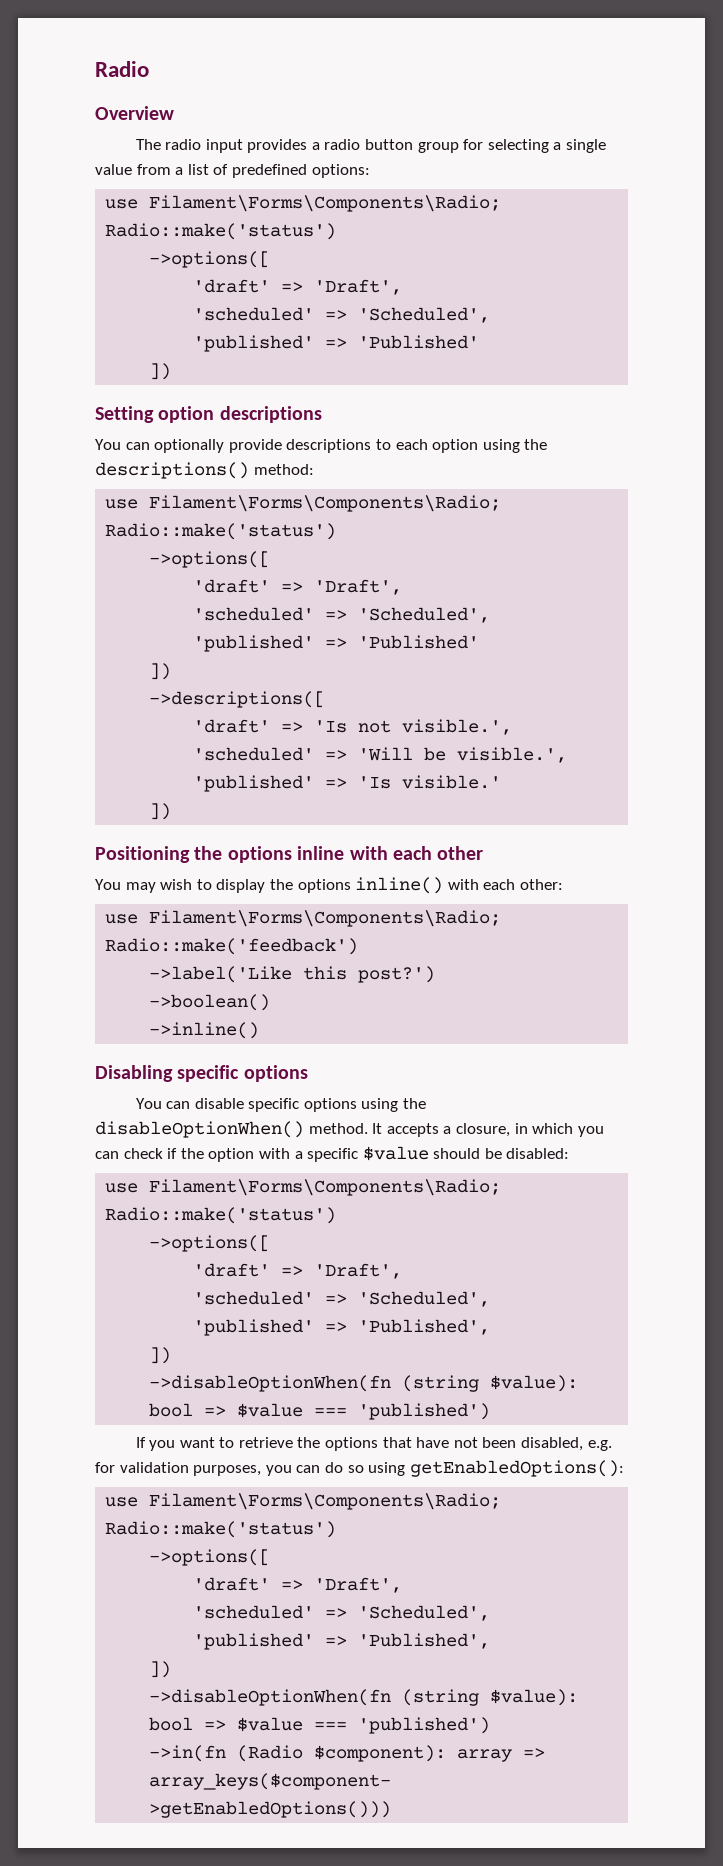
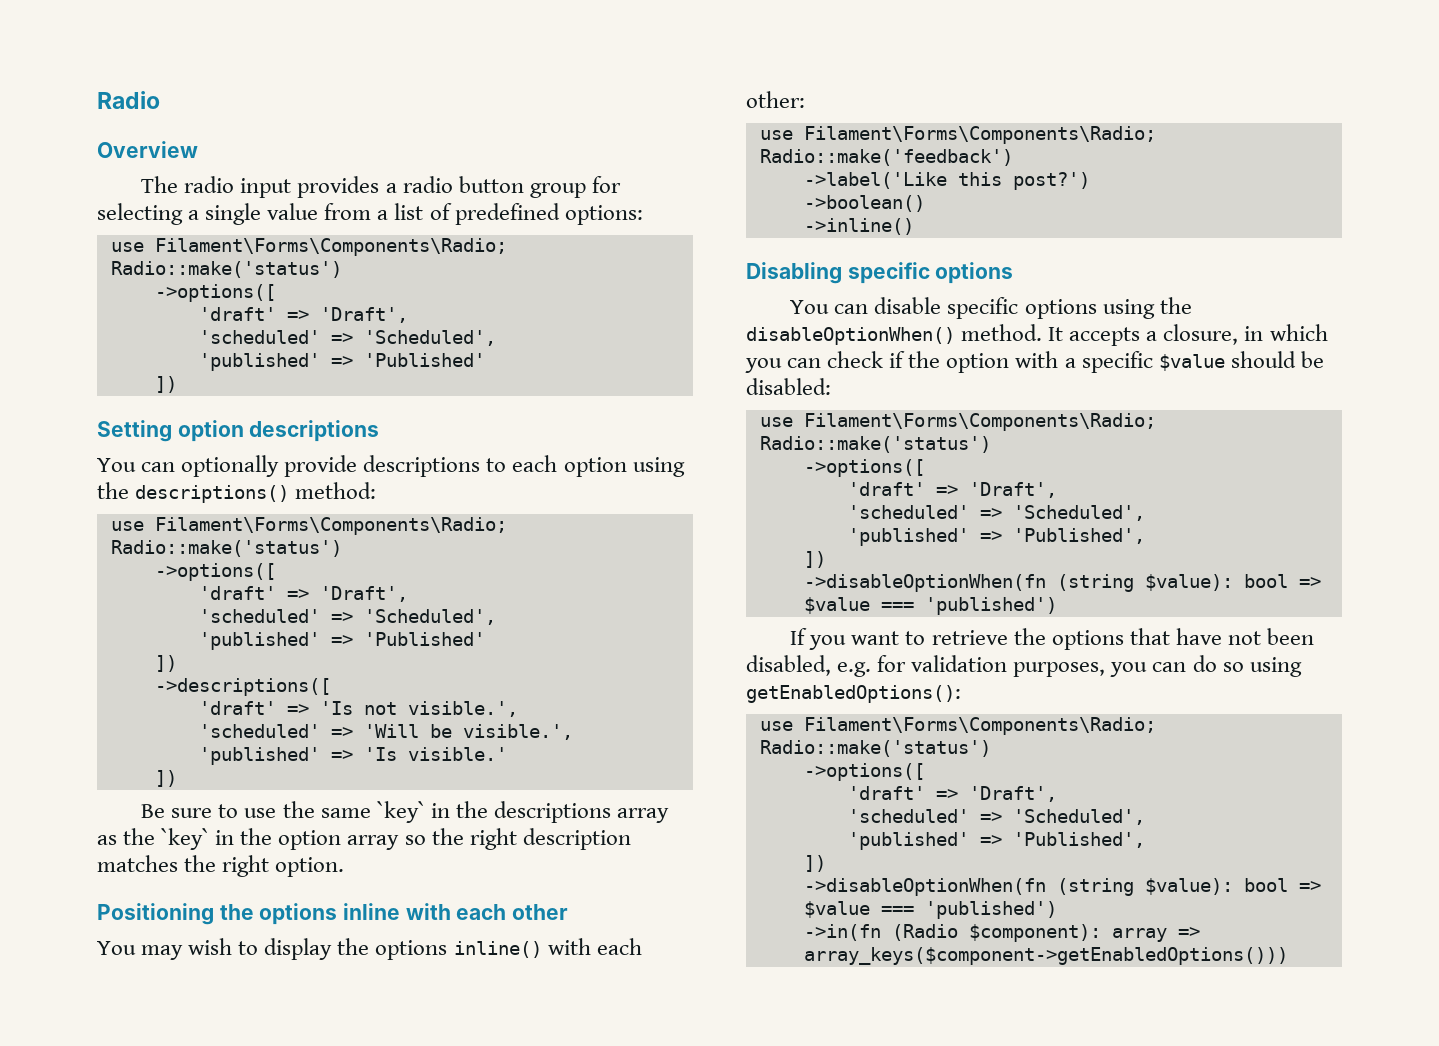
+ Be sure to use the same `key` in the descriptions array as the `key` in the option array so the right description matches the right option.

